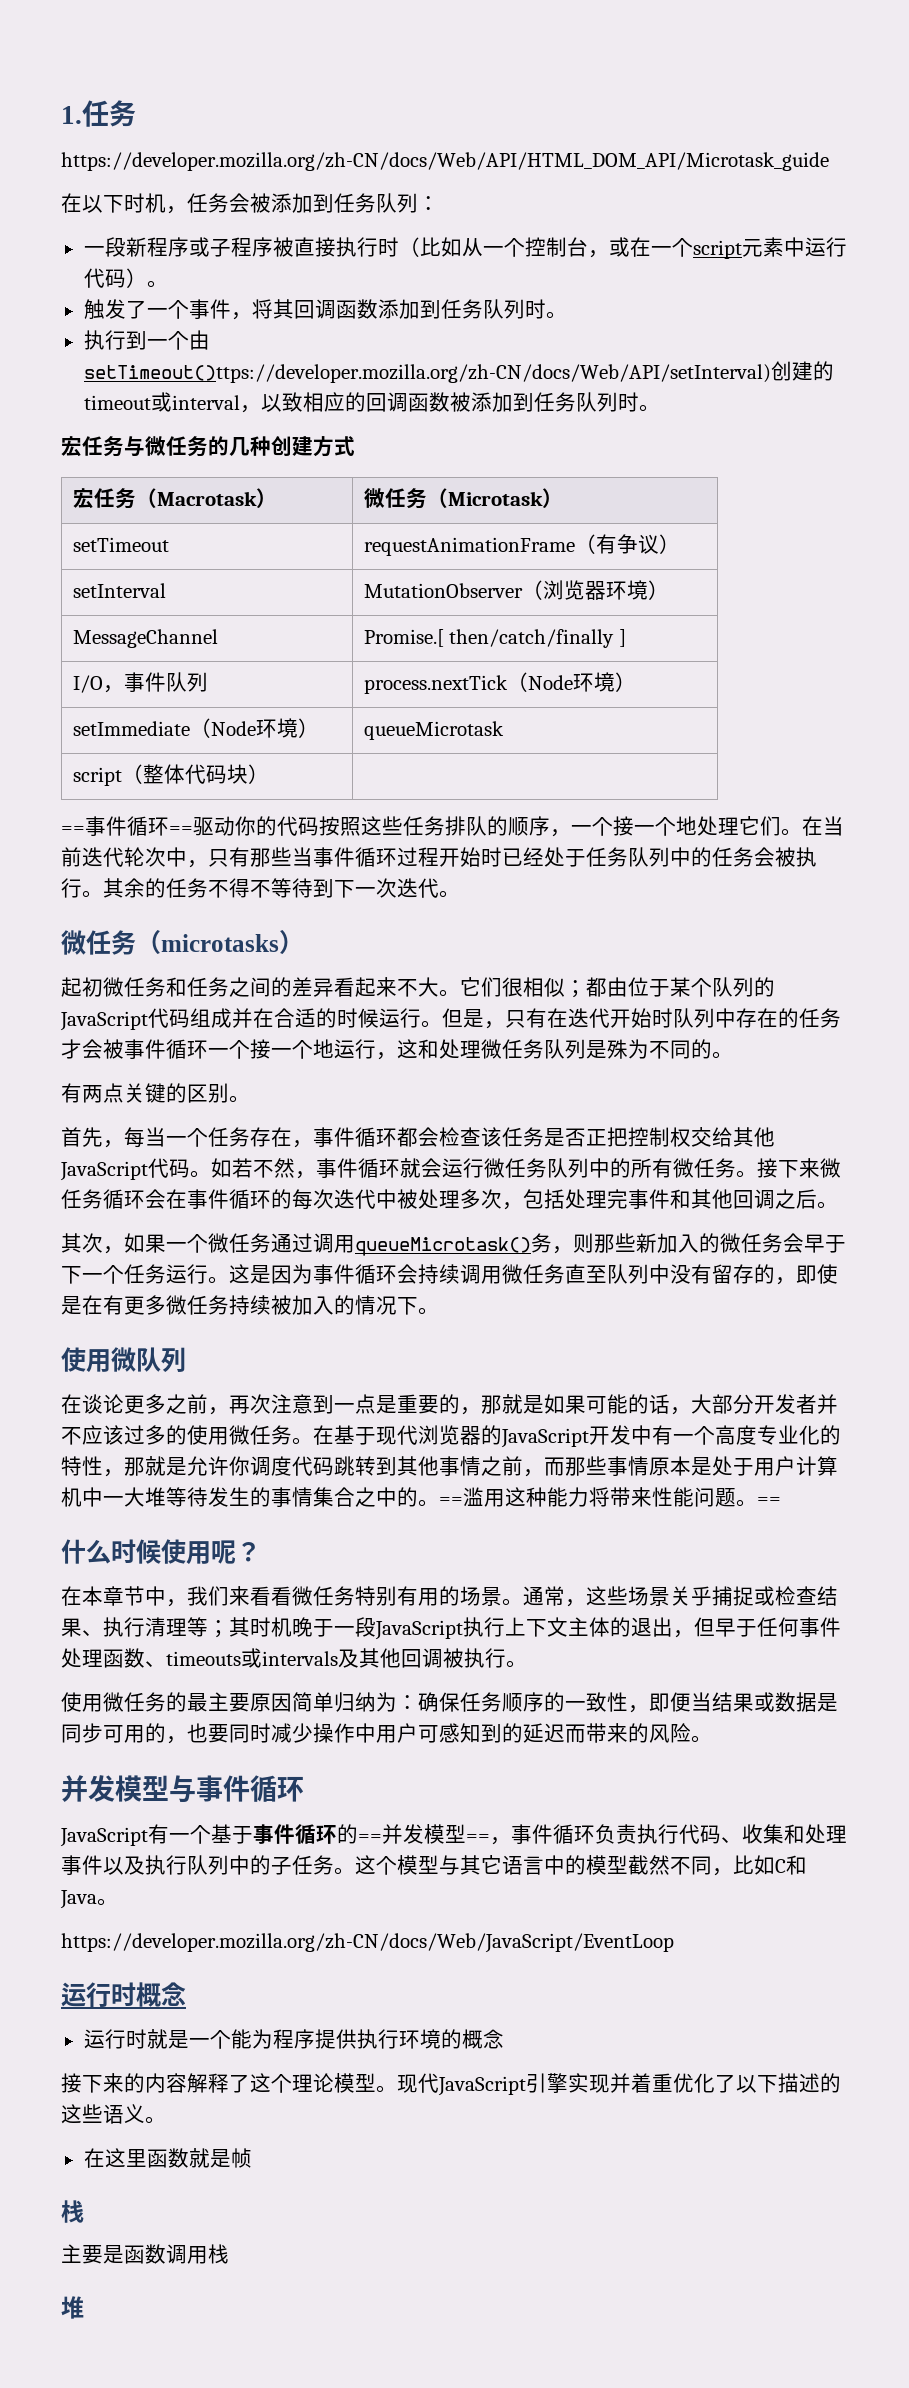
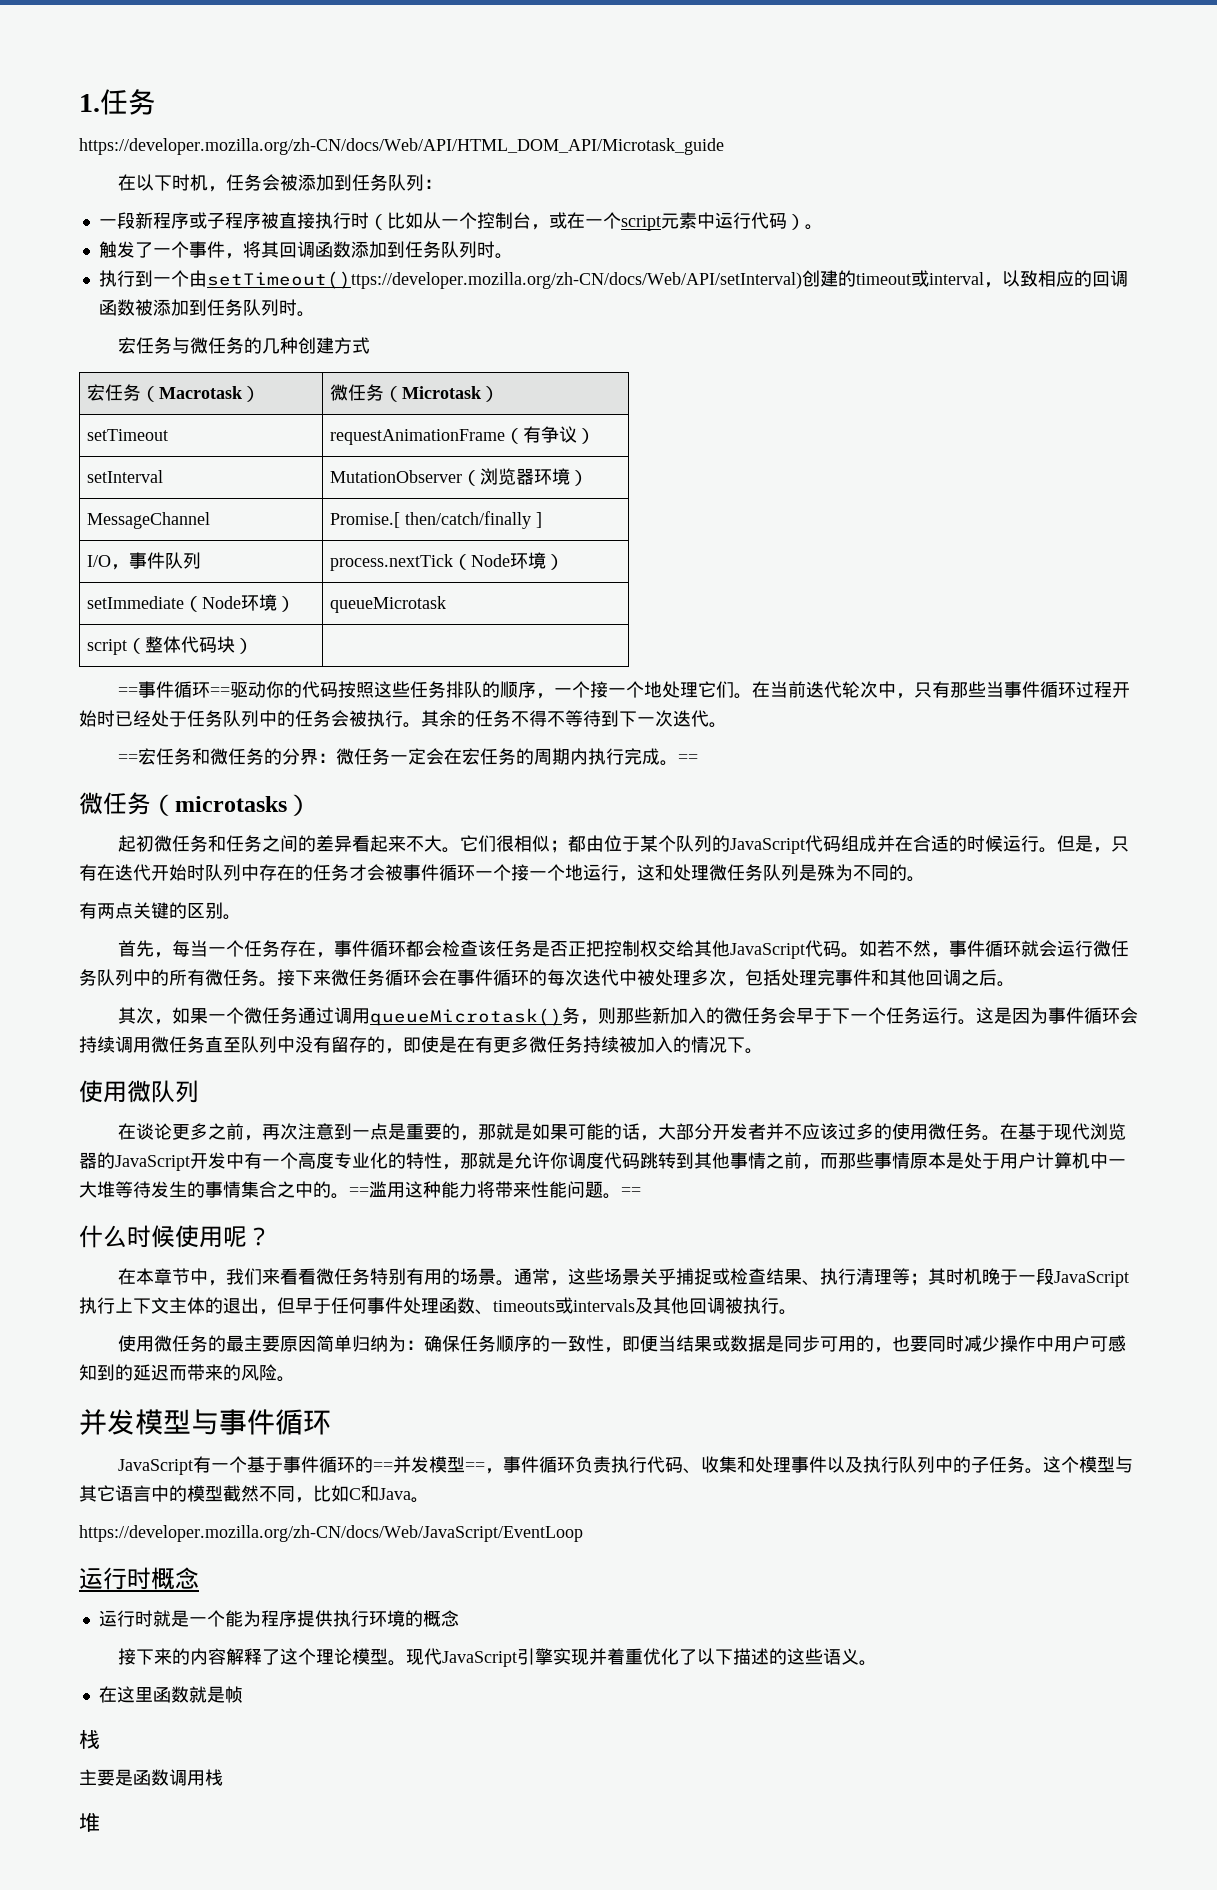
+ ==宏任务和微任务的分界：微任务一定会在宏任务的周期内执行完成。==

